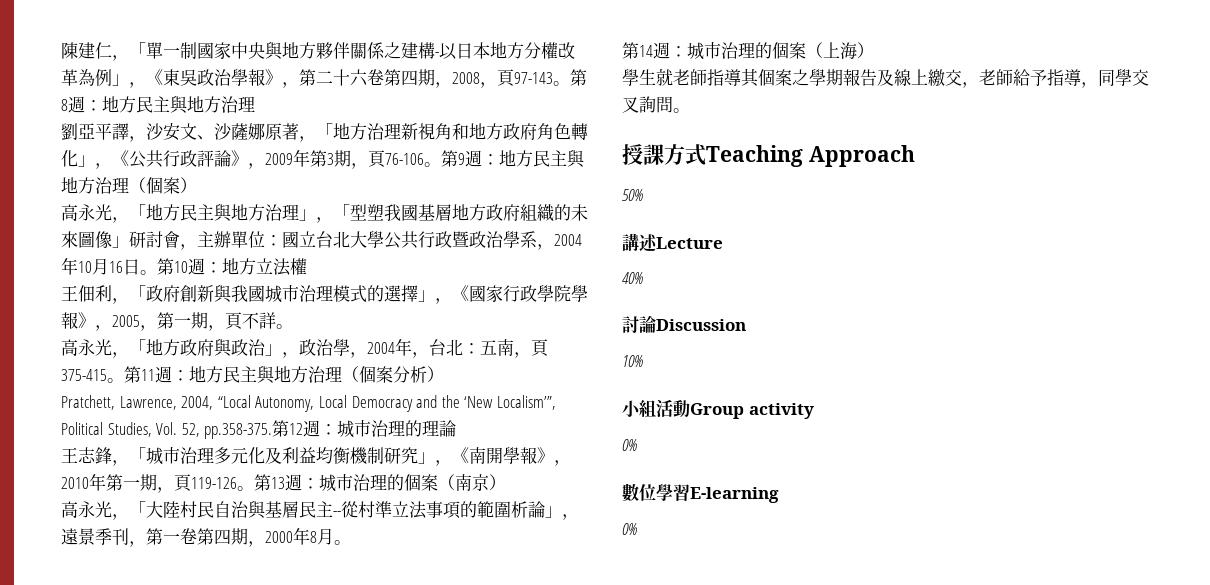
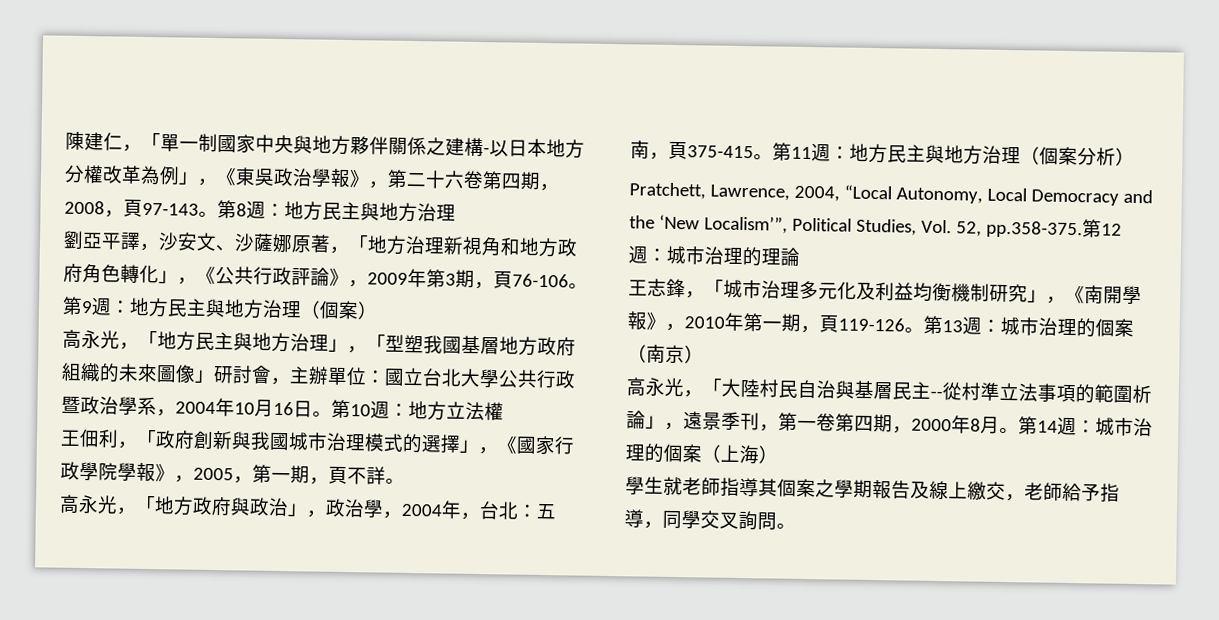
- 高永光，「大陸村民自治與基層民主--從村準立法事項的範圍析論」，遠景季刊，第一卷第四期，2000年8月。
- 第14週：城市治理的個案（上海）
+ 高永光，「大陸村民自治與基層民主--從村準立法事項的範圍析論」，遠景季刊，第一卷第四期，2000年8月。第14週：城市治理的個案（上海）
- 授課方式Teaching Approach
- 50%
- 講述Lecture
- 40%
- 討論Discussion
- 10%
- 小組活動Group activity
- 0%
- 數位學習E-learning
- 0%

